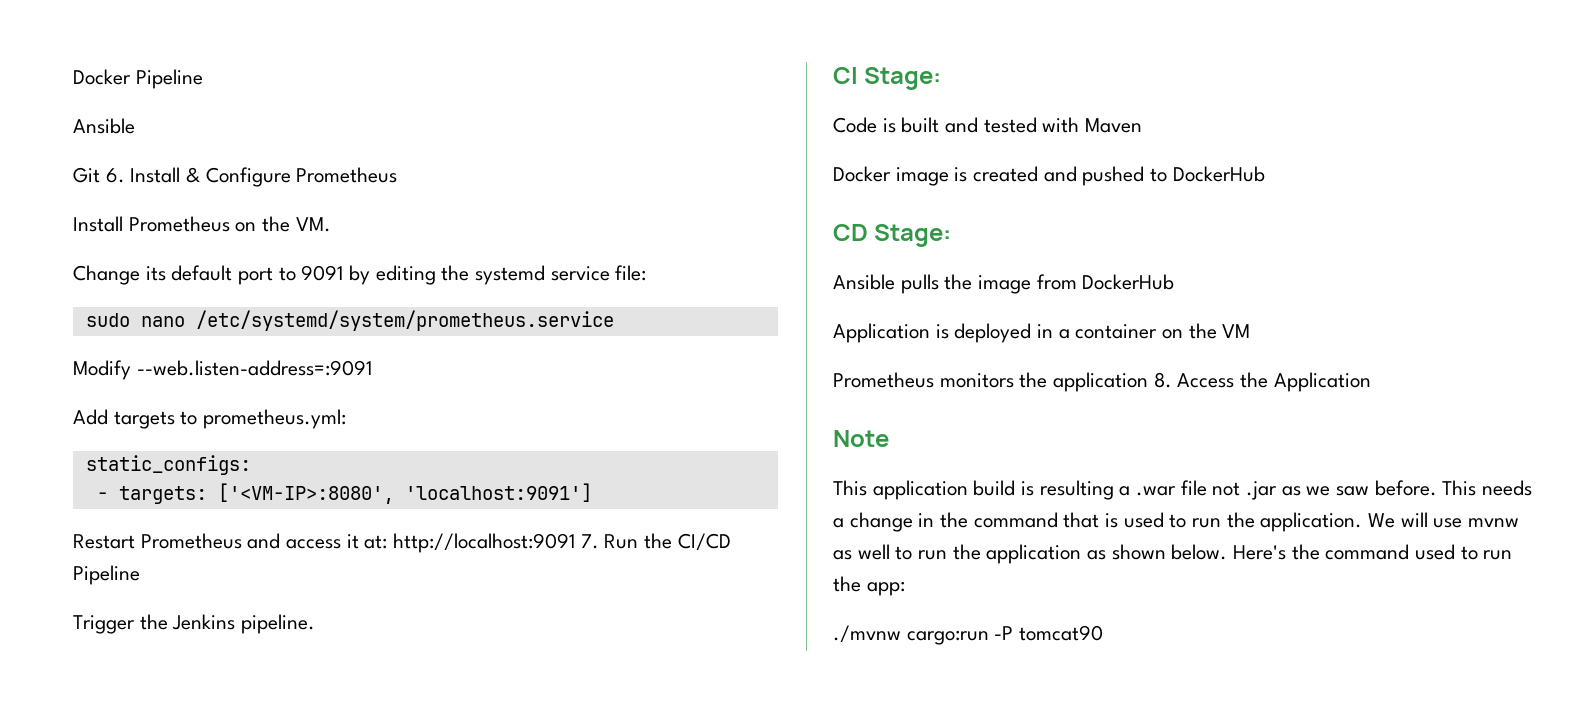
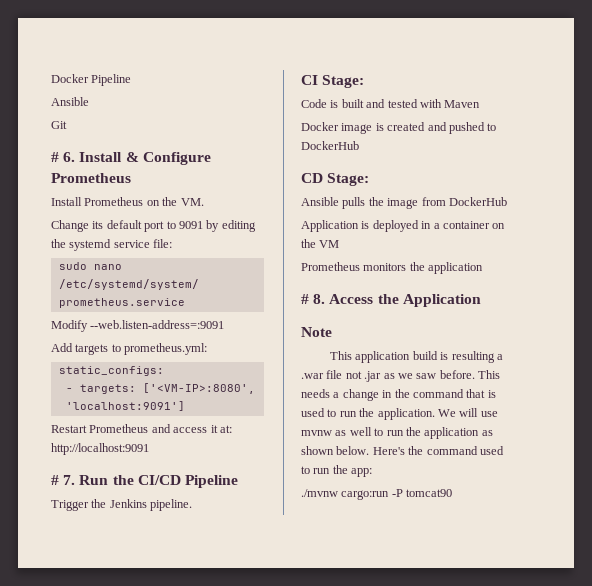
- Git 6. Install & Configure Prometheus
+ Git
+ # 6. Install & Configure Prometheus
- Restart Prometheus and access it at: http://localhost:9091 7. Run the CI/CD Pipeline
+ Restart Prometheus and access it at: http://localhost:9091
+ # 7. Run the CI/CD Pipeline
- Prometheus monitors the application 8. Access the Application
+ Prometheus monitors the application
+ # 8. Access the Application

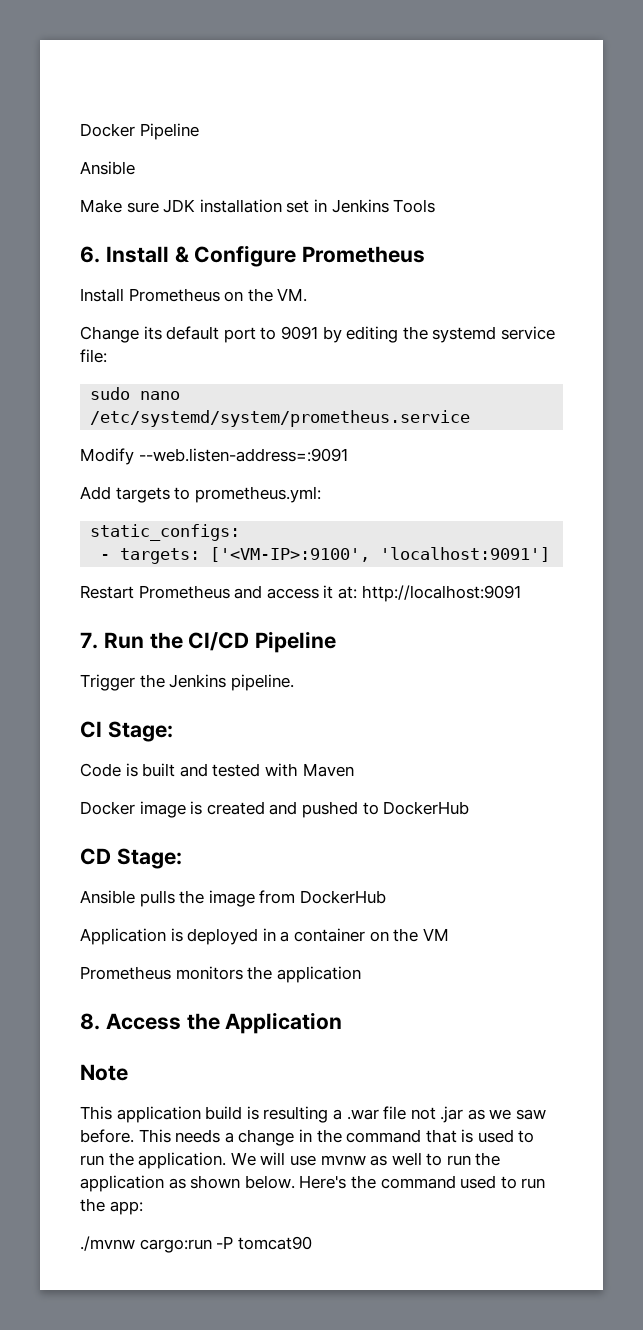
- Git
- # 6. Install & Configure Prometheus
+ Make sure JDK installation set in Jenkins Tools
+ 6. Install & Configure Prometheus
- - targets: ['<VM-IP>:8080', 'localhost:9091']
+ - targets: ['<VM-IP>:9100', 'localhost:9091']
- # 7. Run the CI/CD Pipeline
+ 7. Run the CI/CD Pipeline
- # 8. Access the Application
+ 8. Access the Application

